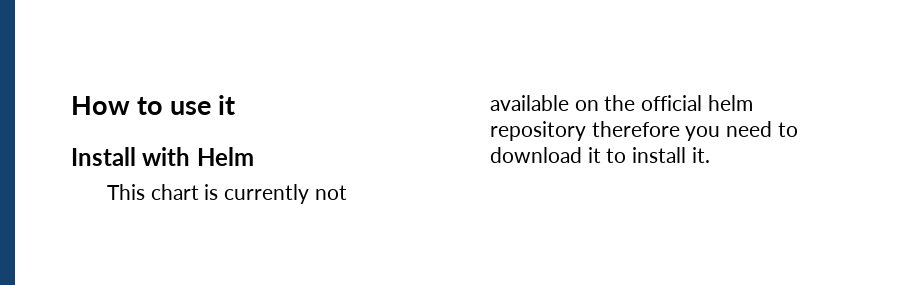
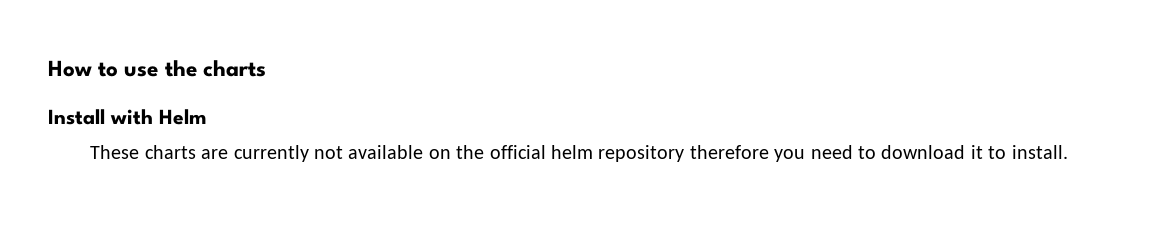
- How to use it
+ How to use the charts
- This chart is currently not available on the official helm repository therefore you need to download it to install it.
+ These charts are currently not available on the official helm repository therefore you need to download it to install.

